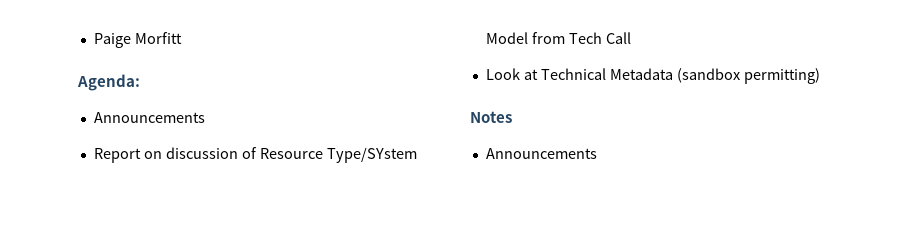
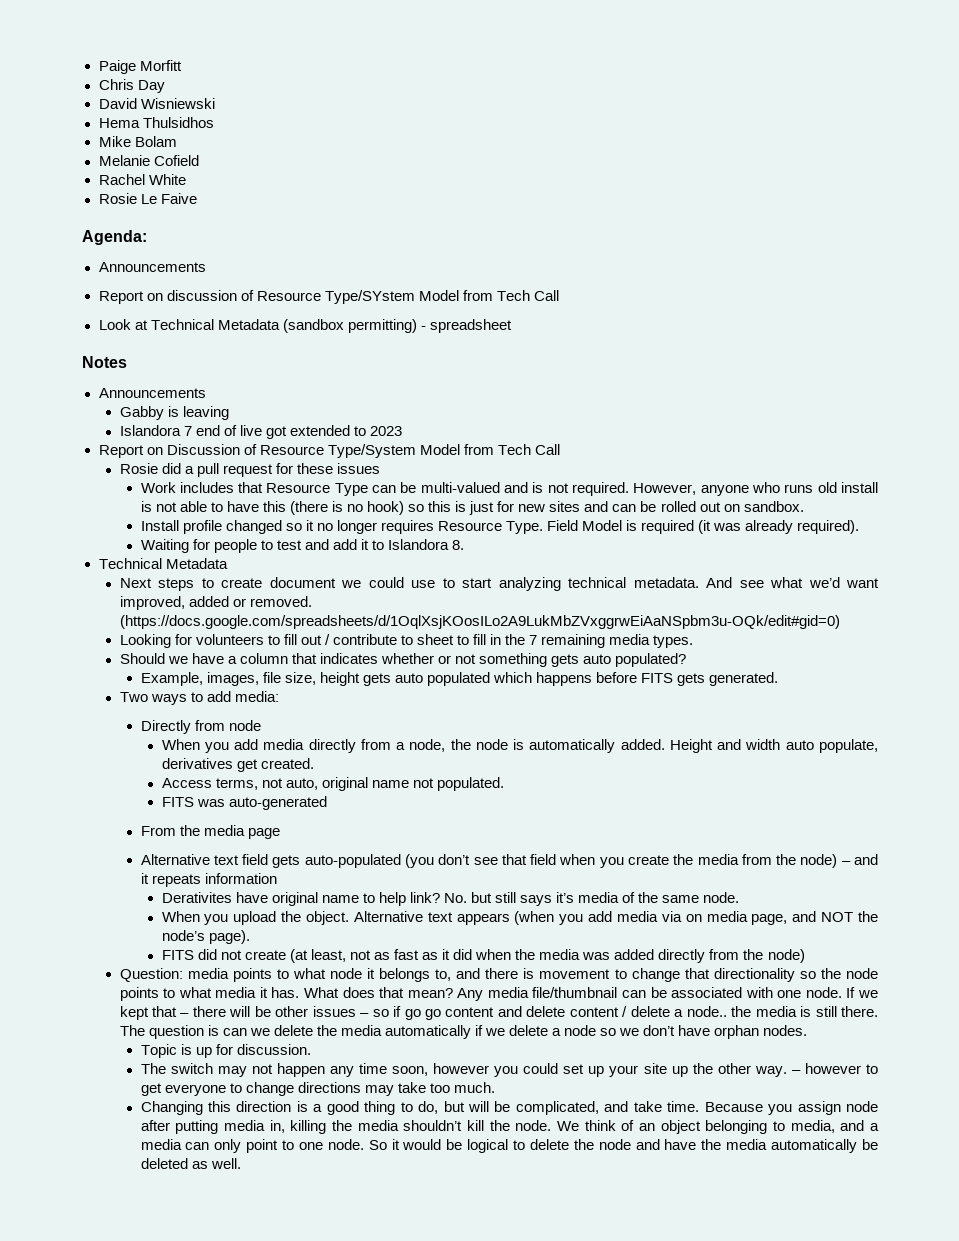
+ Chris Day
+ David Wisniewski
+ Hema Thulsidhos
+ Mike Bolam
+ Melanie Cofield
+ Rachel White
+ Rosie Le Faive
- Look at Technical Metadata (sandbox permitting)
+ Look at Technical Metadata (sandbox permitting) - spreadsheet
+ Gabby is leaving
+ Islandora 7 end of live got extended to 2023
+ Report on Discussion of Resource Type/System Model from Tech Call
+ Rosie did a pull request for these issues
+ Work includes that Resource Type can be multi-valued and is not required. However, anyone who runs old install is not able to have this (there is no hook) so this is just for new sites and can be rolled out on sandbox.
+ Install profile changed so it no longer requires Resource Type. Field Model is required (it was already required).
+ Waiting for people to test and add it to Islandora 8.
+ Technical Metadata
+ Next steps to create document we could use to start analyzing technical metadata. And see what we’d want improved, added or removed. (https://docs.google.com/spreadsheets/d/1OqlXsjKOosILo2A9LukMbZVxggrwEiAaNSpbm3u-OQk/edit#gid=0)
+ Looking for volunteers to fill out / contribute to sheet to fill in the 7 remaining media types.
+ Should we have a column that indicates whether or not something gets auto populated?
+ Example, images, file size, height gets auto populated which happens before FITS gets generated.
+ Two ways to add media:
+ Directly from node
+ When you add media directly from a node, the node is automatically added. Height and width auto populate, derivatives get created.
+ Access terms, not auto, original name not populated.
+ FITS was auto-generated
+ From the media page
+ Alternative text field gets auto-populated (you don’t see that field when you create the media from the node) – and it repeats information
+ Derativites have original name to help link? No. but still says it’s media of the same node.
+ When you upload the object. Alternative text appears (when you add media via on media page, and NOT the node’s page).
+ FITS did not create (at least, not as fast as it did when the media was added directly from the node)
+ Question: media points to what node it belongs to, and there is movement to change that directionality so the node points to what media it has. What does that mean? Any media file/thumbnail can be associated with one node. If we kept that – there will be other issues – so if go go content and delete content / delete a node.. the media is still there. The question is can we delete the media automatically if we delete a node so we don’t have orphan nodes.
+ Topic is up for discussion.
+ The switch may not happen any time soon, however you could set up your site up the other way. – however to get everyone to change directions may take too much.
+ Changing this direction is a good thing to do, but will be complicated, and take time. Because you assign node after putting media in, killing the media shouldn’t kill the node. We think of an object belonging to media, and a media can only point to one node. So it would be logical to delete the node and have the media automatically be deleted as well.

